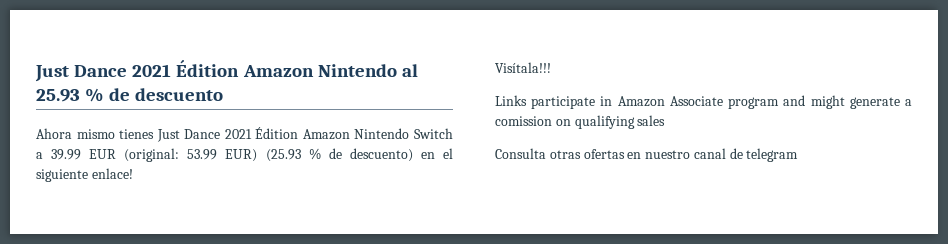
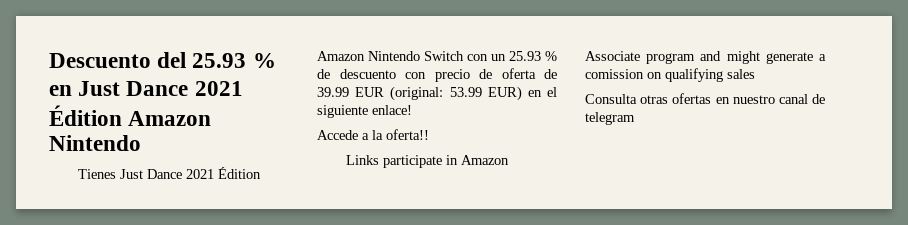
- Just Dance 2021 Édition Amazon Nintendo al 25.93 % de descuento
- Ahora mismo tienes Just Dance 2021 Édition Amazon Nintendo Switch a 39.99 EUR (original: 53.99 EUR) (25.93 % de descuento) en el siguiente enlace!
+ Descuento del 25.93 % en Just Dance 2021 Édition Amazon Nintendo
+ Tienes Just Dance 2021 Édition Amazon Nintendo Switch con un 25.93 % de descuento con precio de oferta de 39.99 EUR (original: 53.99 EUR) en el siguiente enlace!
- Visítala!!!
+ Accede a la oferta!!

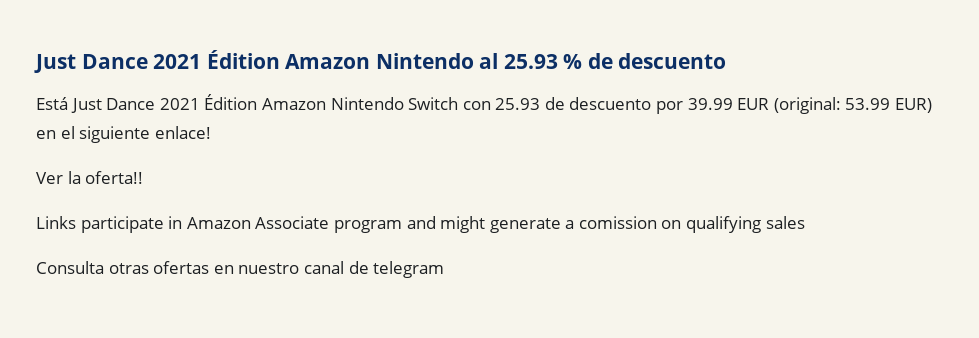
- Descuento del 25.93 % en Just Dance 2021 Édition Amazon Nintendo
- Tienes Just Dance 2021 Édition Amazon Nintendo Switch con un 25.93 % de descuento con precio de oferta de 39.99 EUR (original: 53.99 EUR) en el siguiente enlace!
+ Just Dance 2021 Édition Amazon Nintendo al 25.93 % de descuento
+ Está Just Dance 2021 Édition Amazon Nintendo Switch con 25.93 de descuento por 39.99 EUR (original: 53.99 EUR) en el siguiente enlace!
- Accede a la oferta!!
+ Ver la oferta!!

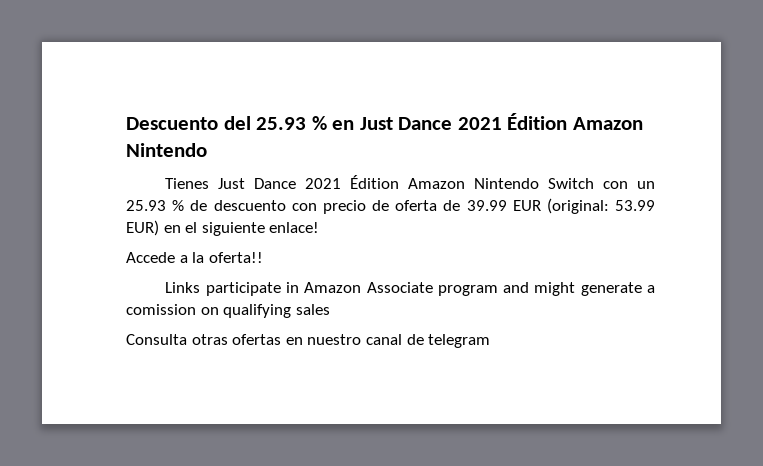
- Just Dance 2021 Édition Amazon Nintendo al 25.93 % de descuento
- Está Just Dance 2021 Édition Amazon Nintendo Switch con 25.93 de descuento por 39.99 EUR (original: 53.99 EUR) en el siguiente enlace!
+ Descuento del 25.93 % en Just Dance 2021 Édition Amazon Nintendo
+ Tienes Just Dance 2021 Édition Amazon Nintendo Switch con un 25.93 % de descuento con precio de oferta de 39.99 EUR (original: 53.99 EUR) en el siguiente enlace!
- Ver la oferta!!
+ Accede a la oferta!!

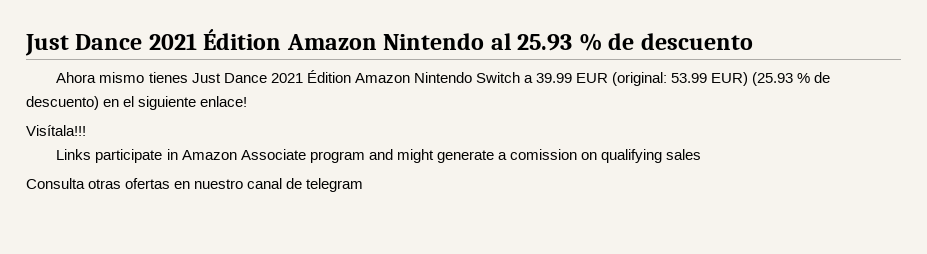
- Descuento del 25.93 % en Just Dance 2021 Édition Amazon Nintendo
- Tienes Just Dance 2021 Édition Amazon Nintendo Switch con un 25.93 % de descuento con precio de oferta de 39.99 EUR (original: 53.99 EUR) en el siguiente enlace!
+ Just Dance 2021 Édition Amazon Nintendo al 25.93 % de descuento
+ Ahora mismo tienes Just Dance 2021 Édition Amazon Nintendo Switch a 39.99 EUR (original: 53.99 EUR) (25.93 % de descuento) en el siguiente enlace!
- Accede a la oferta!!
+ Visítala!!!

